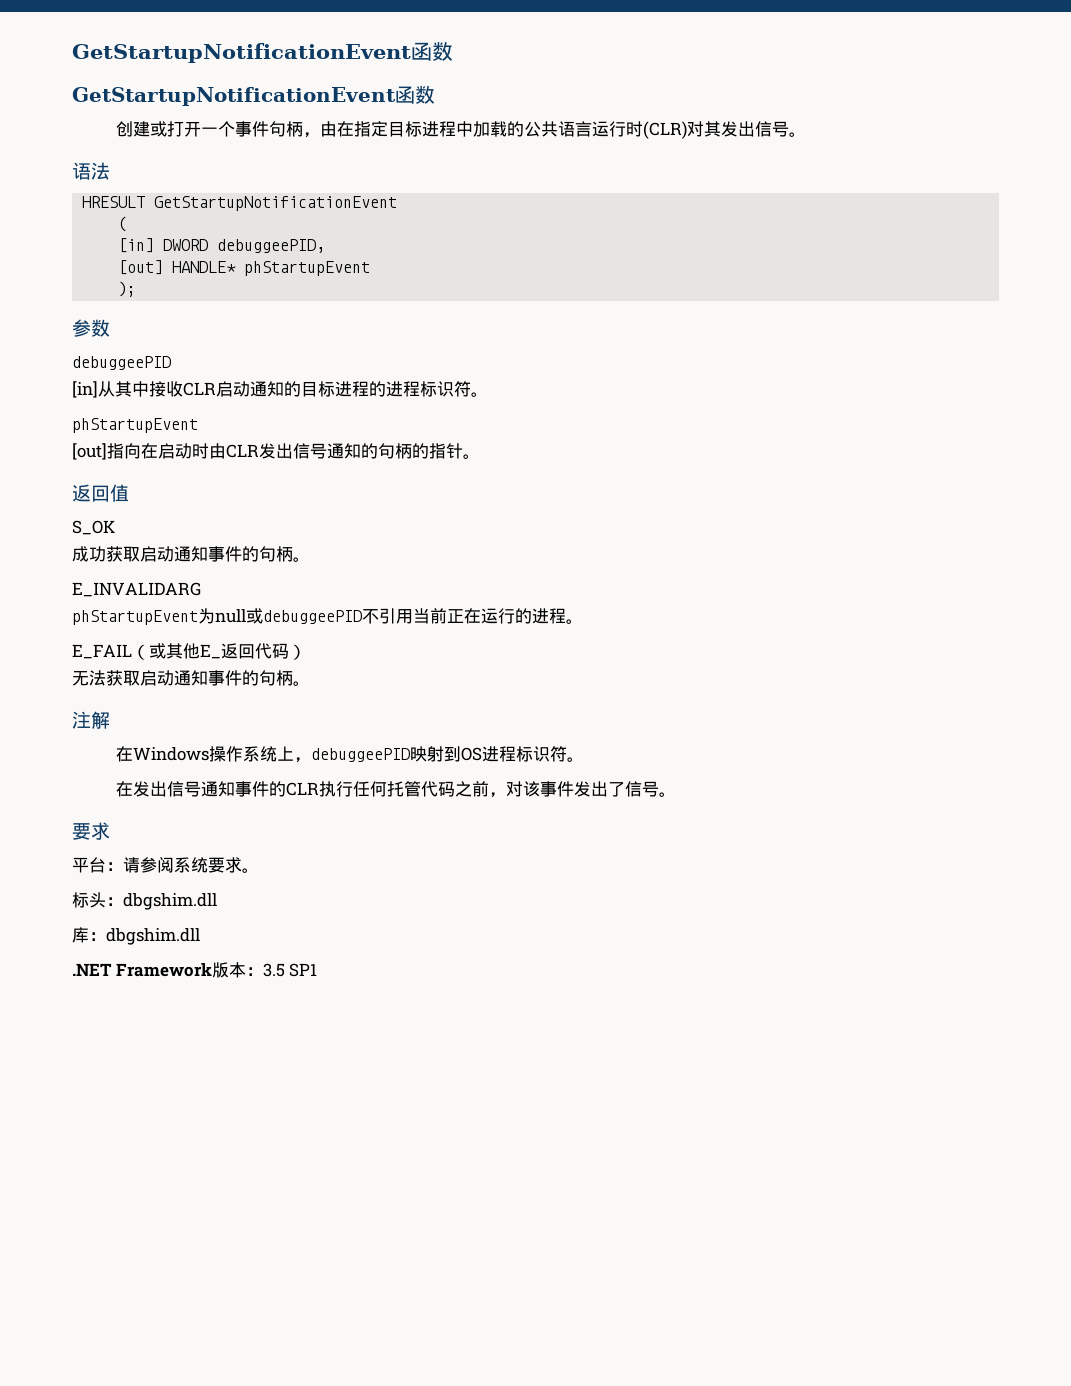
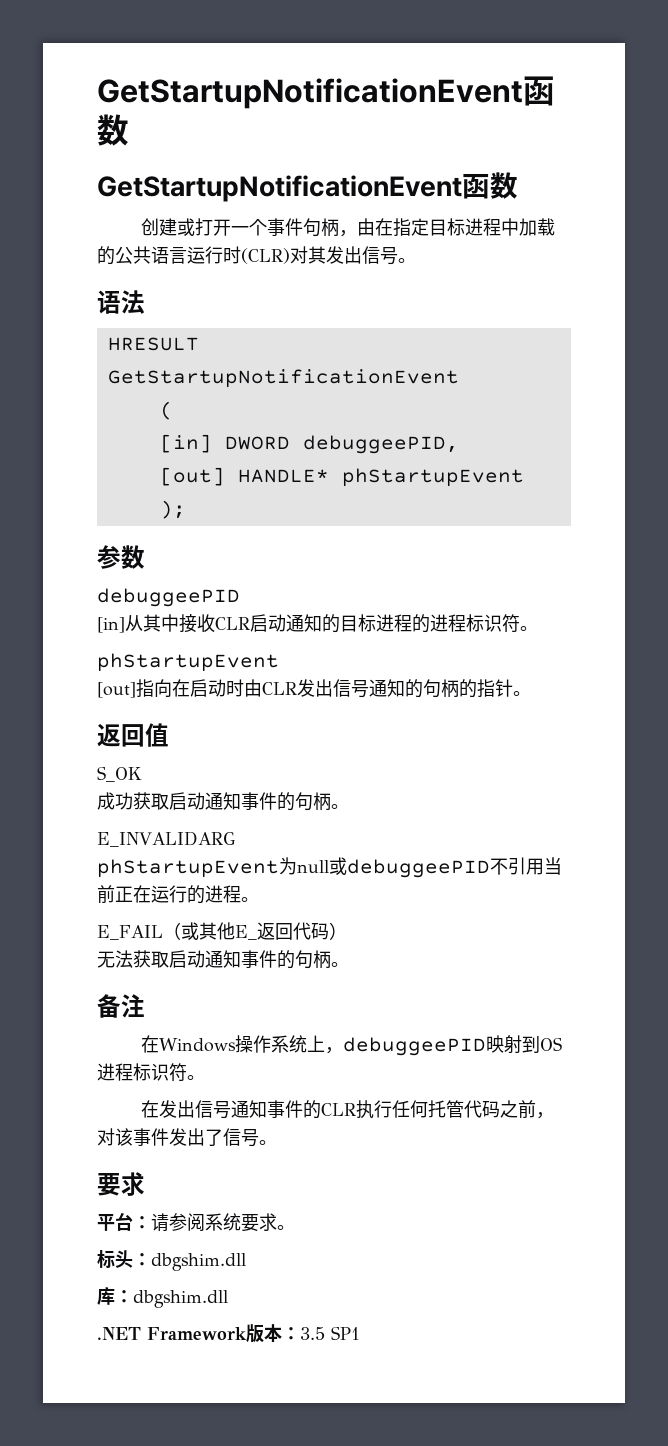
- 注解
+ 备注

